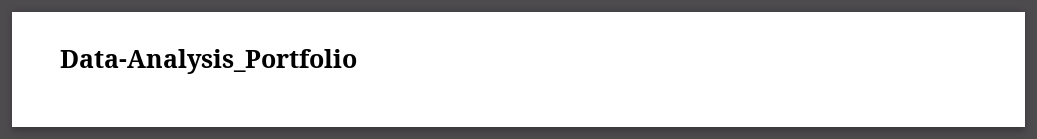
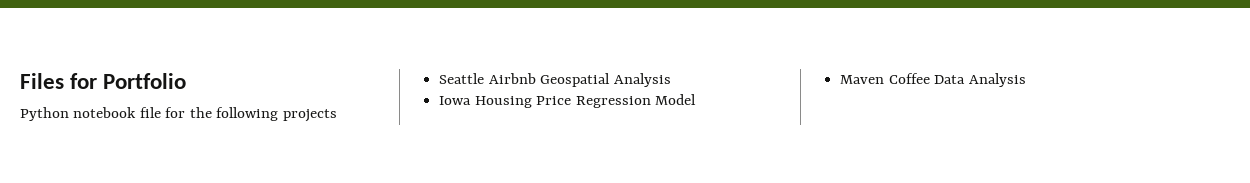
- Data-Analysis_Portfolio
+ Files for Portfolio
+ Python notebook file for the following projects
+ Seattle Airbnb Geospatial Analysis
+ Iowa Housing Price Regression Model
+ Maven Coffee Data Analysis

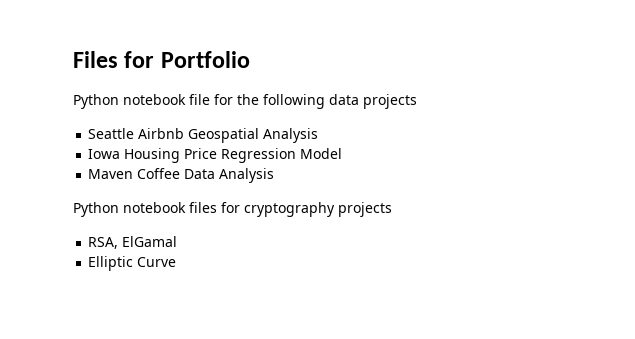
- Python notebook file for the following projects
+ Python notebook file for the following data projects
+ Python notebook files for cryptography projects
+ RSA, ElGamal
+ Elliptic Curve

